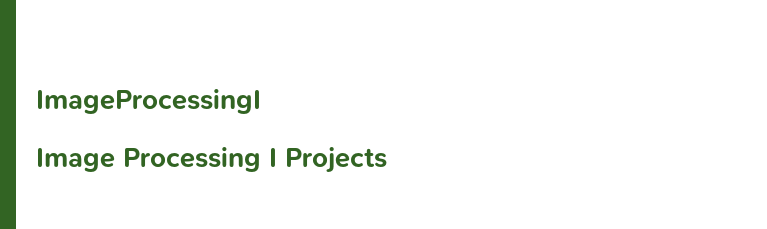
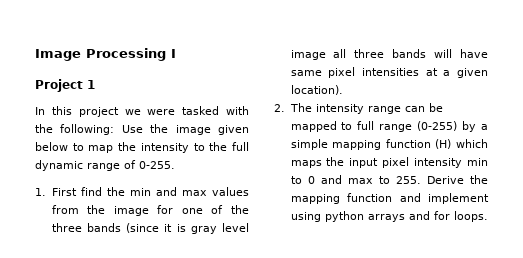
- ImageProcessingI
- Image Processing I Projects
+ Image Processing I
+ Project 1
+ In this project we were tasked with the following: Use the image given below to map the intensity to the full dynamic range of 0-255.
+ 1. First find the min and max values from the image for one of the three bands (since it is gray level image all three bands will have same pixel intensities at a given location).
+ 2. The intensity range can be mapped to full range (0-255) by a simple mapping function (H) which maps the input pixel intensity min to 0 and max to 255. Derive the mapping function and implement using python arrays and for loops.

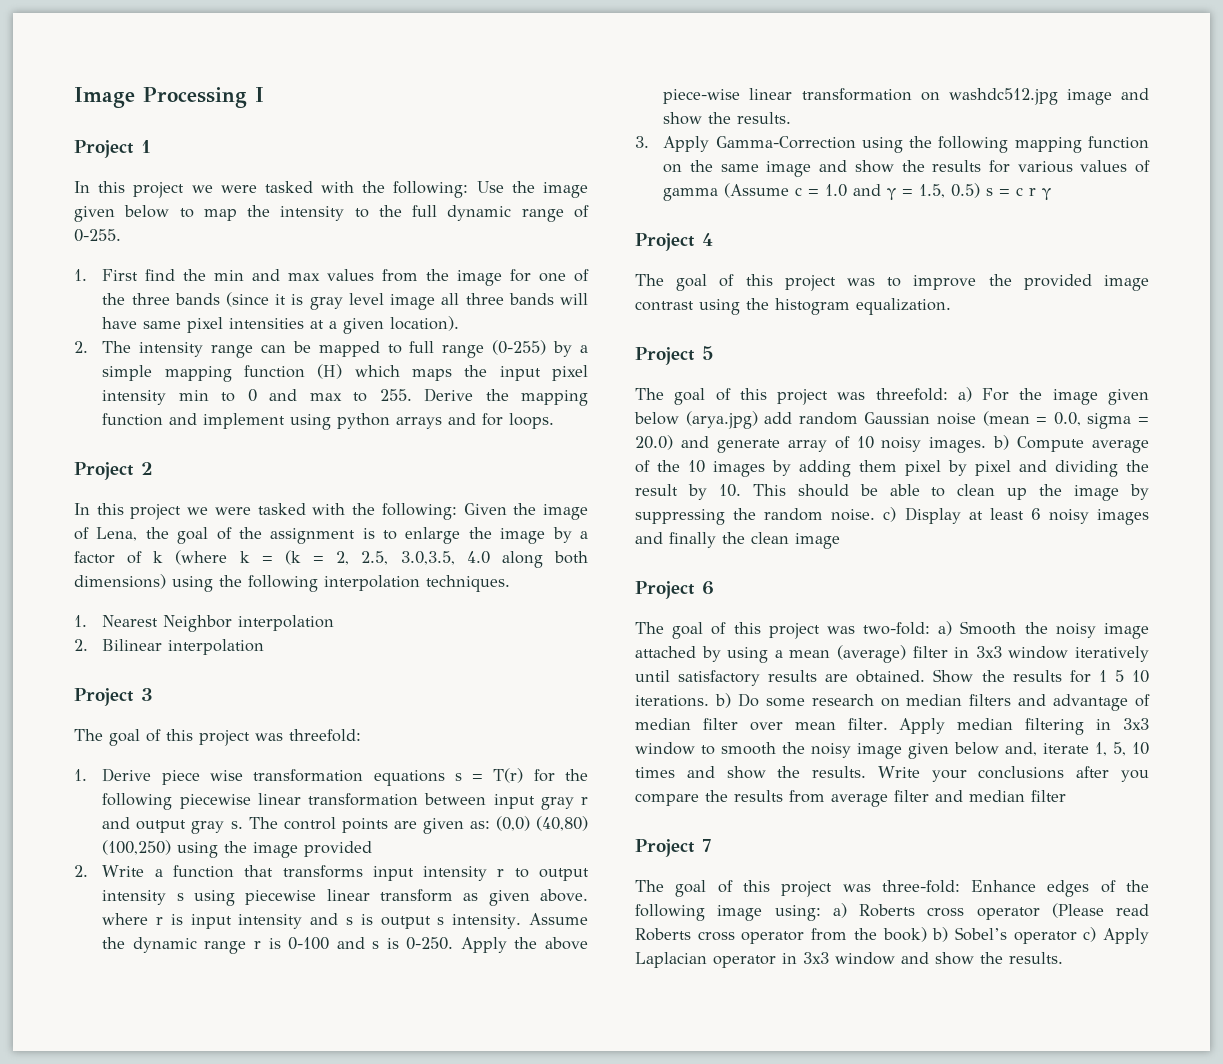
+ Project 2
+ In this project we were tasked with the following: Given the image of Lena, the goal of the assignment is to enlarge the image by a factor of k (where k = (k = 2, 2.5, 3.0,3.5, 4.0 along both dimensions) using the following interpolation techniques.
+ 1. Nearest Neighbor interpolation
+ 2. Bilinear interpolation
+ Project 3
+ The goal of this project was threefold:
+ 1. Derive piece wise transformation equations s = T(r) for the following piecewise linear transformation between input gray r and output gray s. The control points are given as: (0,0) (40,80) (100,250) using the image provided
+ 2. Write a function that transforms input intensity r to output intensity s using piecewise linear transform as given above. where r is input intensity and s is output s intensity. Assume the dynamic range r is 0-100 and s is 0-250. Apply the above piece-wise linear transformation on washdc512.jpg image and show the results.
+ 3. Apply Gamma-Correction using the following mapping function on the same image and show the results for various values of gamma (Assume c = 1.0 and γ = 1.5, 0.5) s = c r γ
+ Project 4
+ The goal of this project was to improve the provided image contrast using the histogram equalization.
+ Project 5
+ The goal of this project was threefold: a) For the image given below (arya.jpg) add random Gaussian noise (mean = 0.0, sigma = 20.0) and generate array of 10 noisy images. b) Compute average of the 10 images by adding them pixel by pixel and dividing the result by 10. This should be able to clean up the image by suppressing the random noise. c) Display at least 6 noisy images and finally the clean image
+ Project 6
+ The goal of this project was two-fold: a) Smooth the noisy image attached by using a mean (average) filter in 3x3 window iteratively until satisfactory results are obtained. Show the results for 1 5 10 iterations. b) Do some research on median filters and advantage of median filter over mean filter. Apply median filtering in 3x3 window to smooth the noisy image given below and, iterate 1, 5, 10 times and show the results. Write your conclusions after you compare the results from average filter and median filter
+ Project 7
+ The goal of this project was three-fold: Enhance edges of the following image using: a) Roberts cross operator (Please read Roberts cross operator from the book) b) Sobel’s operator c) Apply Laplacian operator in 3x3 window and show the results.

